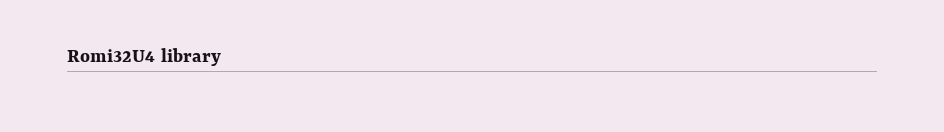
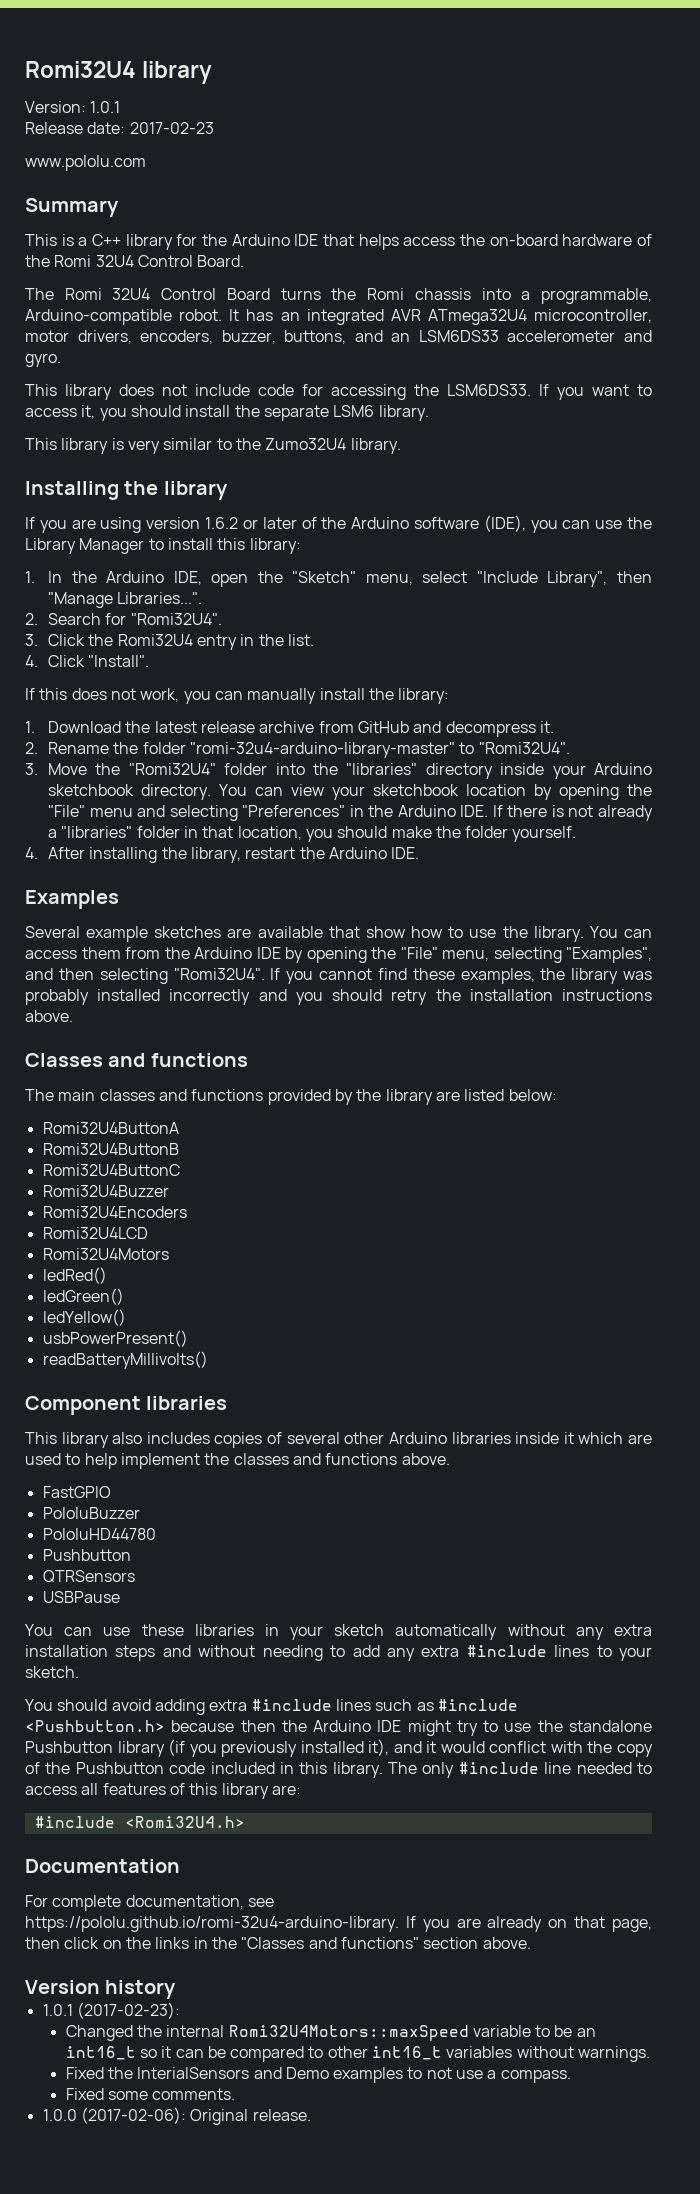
+ Version: 1.0.1
+ Release date: 2017-02-23
+ www.pololu.com
+ Summary
+ This is a C++ library for the Arduino IDE that helps access the on-board hardware of the Romi 32U4 Control Board.
+ The Romi 32U4 Control Board turns the Romi chassis into a programmable, Arduino-compatible robot. It has an integrated AVR ATmega32U4 microcontroller, motor drivers, encoders, buzzer, buttons, and an LSM6DS33 accelerometer and gyro.
+ This library does not include code for accessing the LSM6DS33. If you want to access it, you should install the separate LSM6 library.
+ This library is very similar to the Zumo32U4 library.
+ Installing the library
+ If you are using version 1.6.2 or later of the Arduino software (IDE), you can use the Library Manager to install this library:
+ 1. In the Arduino IDE, open the "Sketch" menu, select "Include Library", then "Manage Libraries...".
+ 2. Search for "Romi32U4".
+ 3. Click the Romi32U4 entry in the list.
+ 4. Click "Install".
+ If this does not work, you can manually install the library:
+ 1. Download the latest release archive from GitHub and decompress it.
+ 2. Rename the folder "romi-32u4-arduino-library-master" to "Romi32U4".
+ 3. Move the "Romi32U4" folder into the "libraries" directory inside your Arduino sketchbook directory. You can view your sketchbook location by opening the "File" menu and selecting "Preferences" in the Arduino IDE. If there is not already a "libraries" folder in that location, you should make the folder yourself.
+ 4. After installing the library, restart the Arduino IDE.
+ Examples
+ Several example sketches are available that show how to use the library. You can access them from the Arduino IDE by opening the "File" menu, selecting "Examples", and then selecting "Romi32U4". If you cannot find these examples, the library was probably installed incorrectly and you should retry the installation instructions above.
+ Classes and functions
+ The main classes and functions provided by the library are listed below:
+ Romi32U4ButtonA
+ Romi32U4ButtonB
+ Romi32U4ButtonC
+ Romi32U4Buzzer
+ Romi32U4Encoders
+ Romi32U4LCD
+ Romi32U4Motors
+ ledRed()
+ ledGreen()
+ ledYellow()
+ usbPowerPresent()
+ readBatteryMillivolts()
+ Component libraries
+ This library also includes copies of several other Arduino libraries inside it which are used to help implement the classes and functions above.
+ FastGPIO
+ PololuBuzzer
+ PololuHD44780
+ Pushbutton
+ QTRSensors
+ USBPause
+ You can use these libraries in your sketch automatically without any extra installation steps and without needing to add any extra #include lines to your sketch.
+ You should avoid adding extra #include lines such as #include <Pushbutton.h> because then the Arduino IDE might try to use the standalone Pushbutton library (if you previously installed it), and it would conflict with the copy of the Pushbutton code included in this library. The only #include line needed to access all features of this library are:
+ #include <Romi32U4.h>
+ Documentation
+ For complete documentation, see https://pololu.github.io/romi-32u4-arduino-library. If you are already on that page, then click on the links in the "Classes and functions" section above.
+ Version history
+ 1.0.1 (2017-02-23):
+ Changed the internal Romi32U4Motors::maxSpeed variable to be an int16_t so it can be compared to other int16_t variables without warnings.
+ Fixed the InterialSensors and Demo examples to not use a compass.
+ Fixed some comments.
+ 1.0.0 (2017-02-06): Original release.

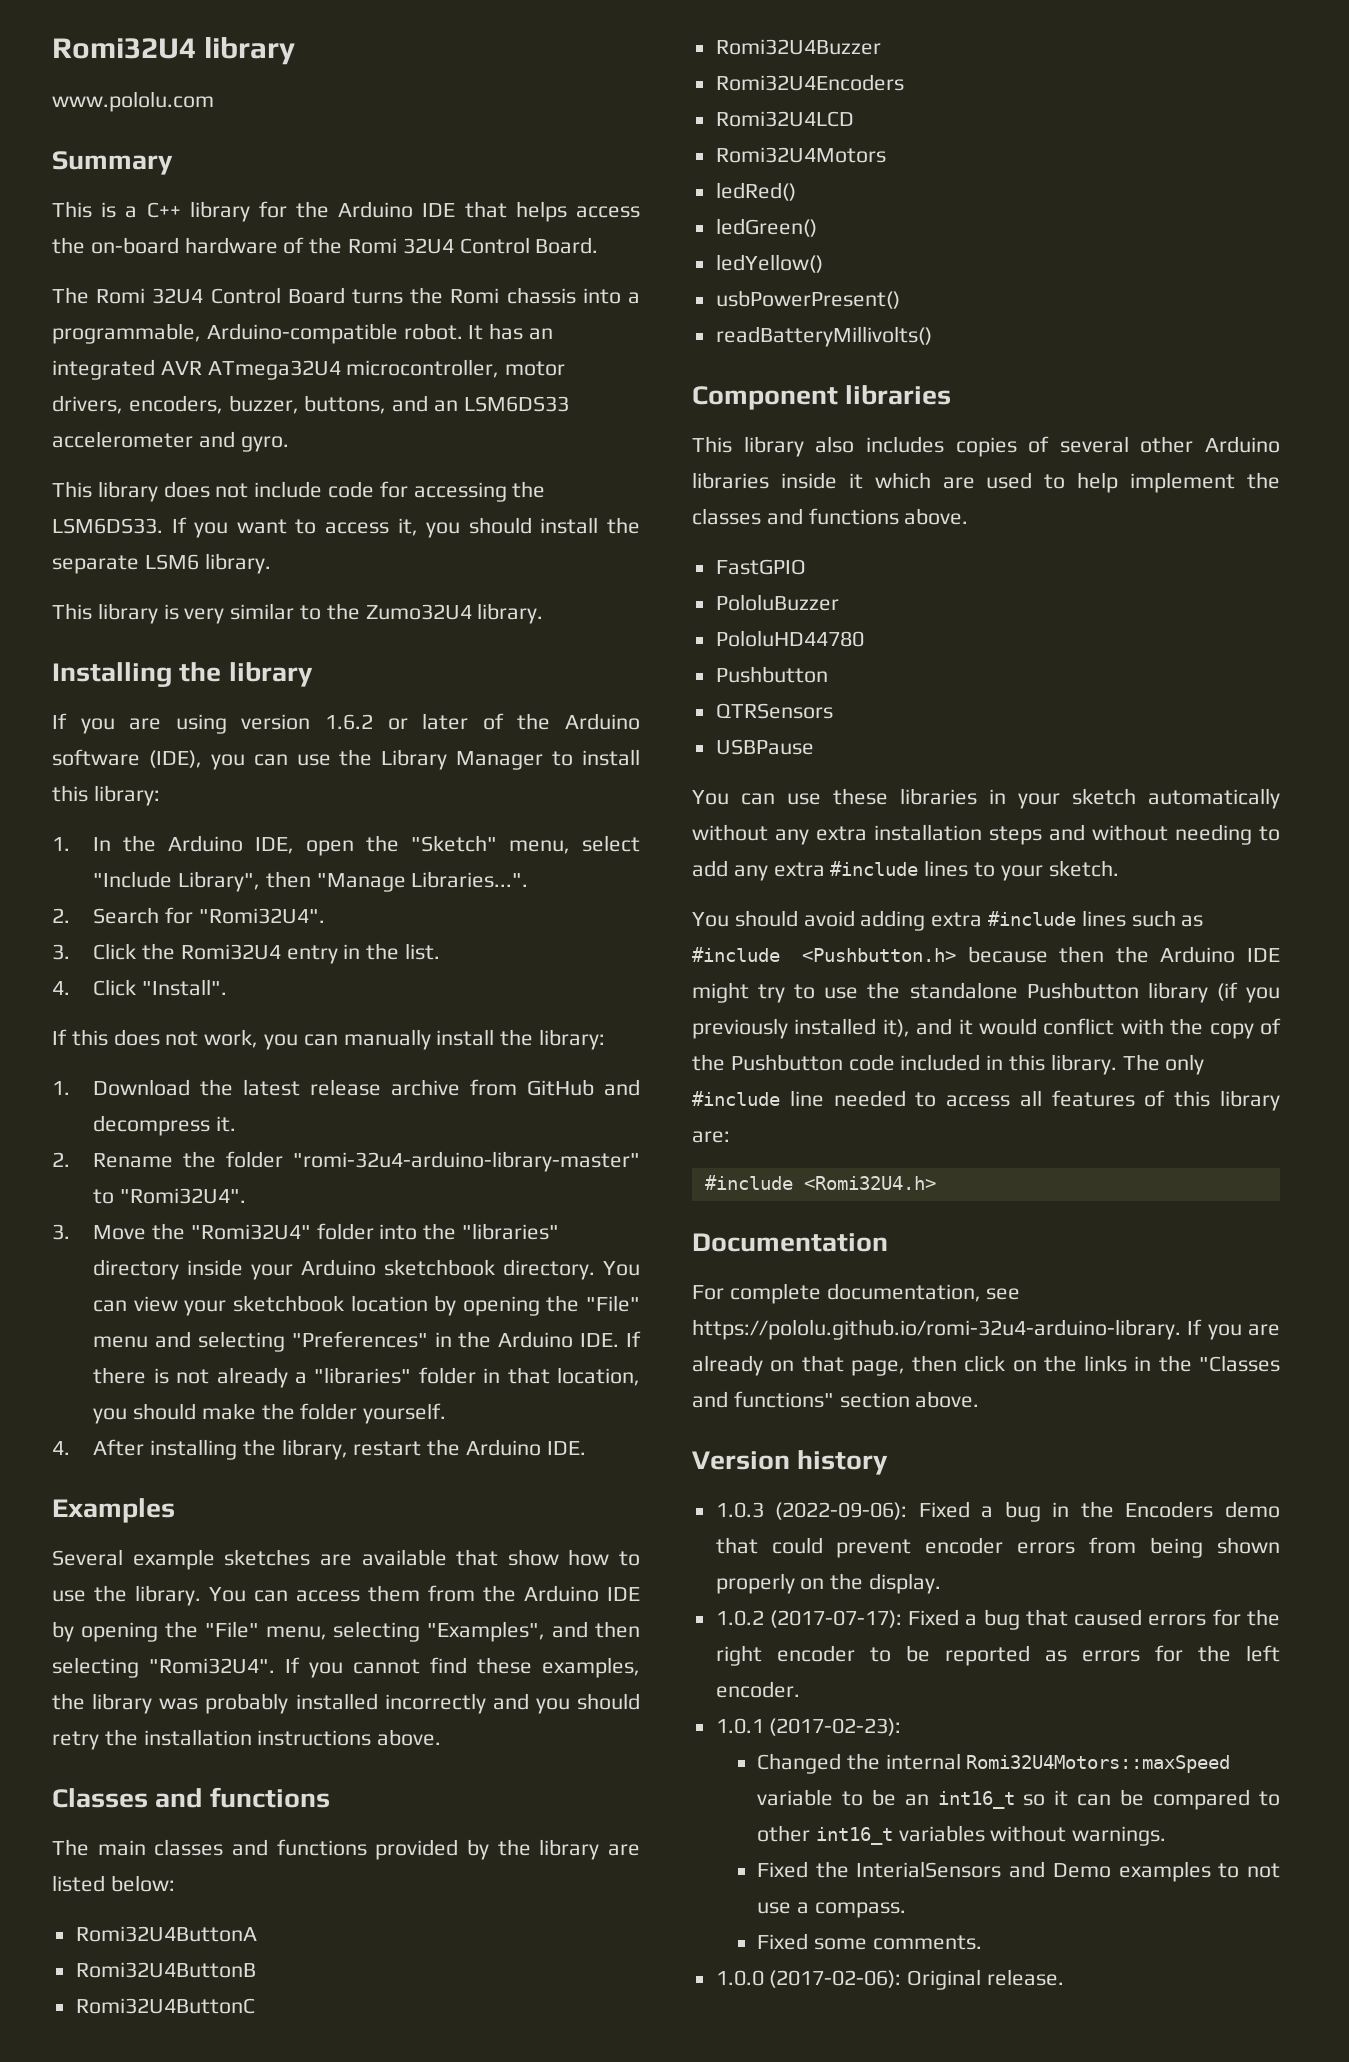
- Version: 1.0.1
- Release date: 2017-02-23
+ 1.0.3 (2022-09-06): Fixed a bug in the Encoders demo that could prevent encoder errors from being shown properly on the display.
+ 1.0.2 (2017-07-17): Fixed a bug that caused errors for the right encoder to be reported as errors for the left encoder.

